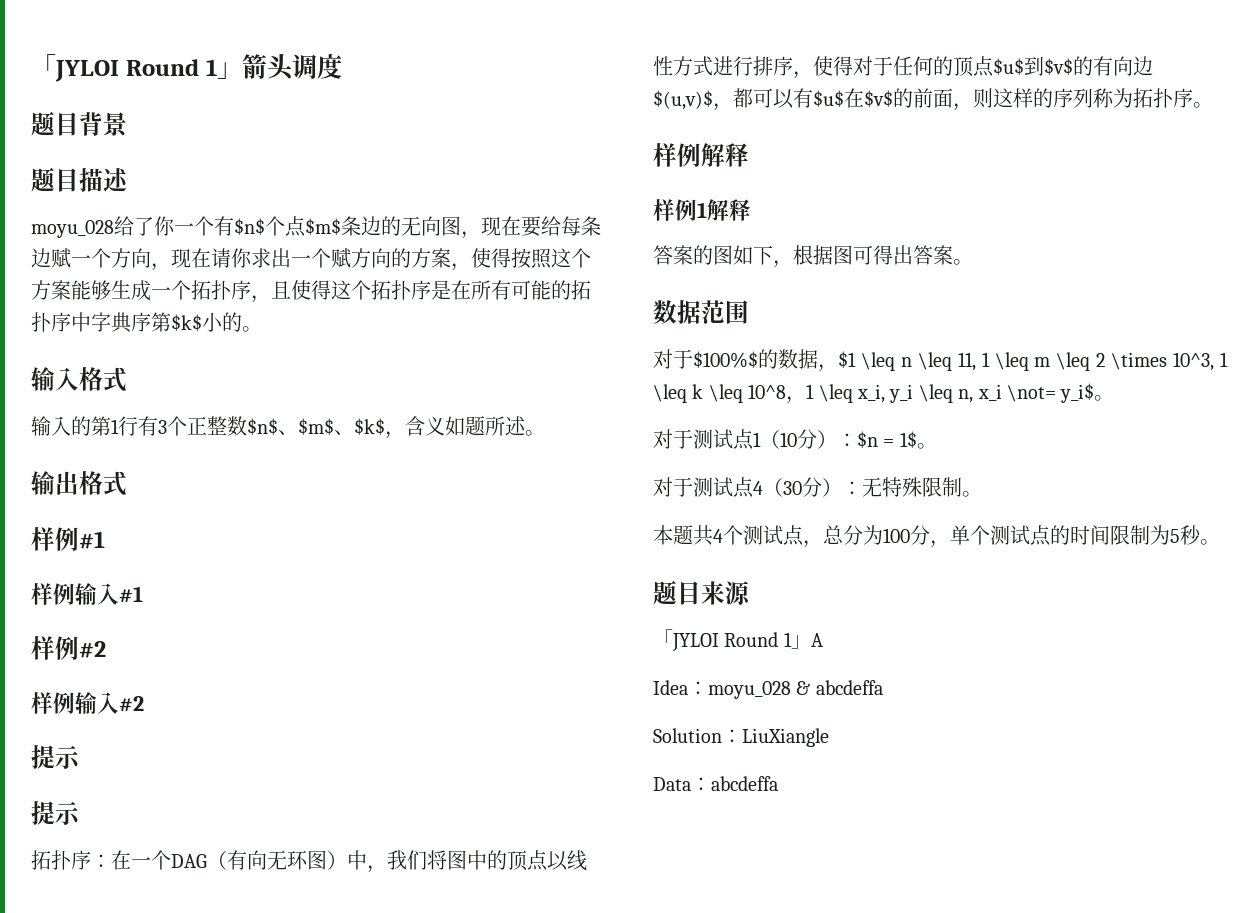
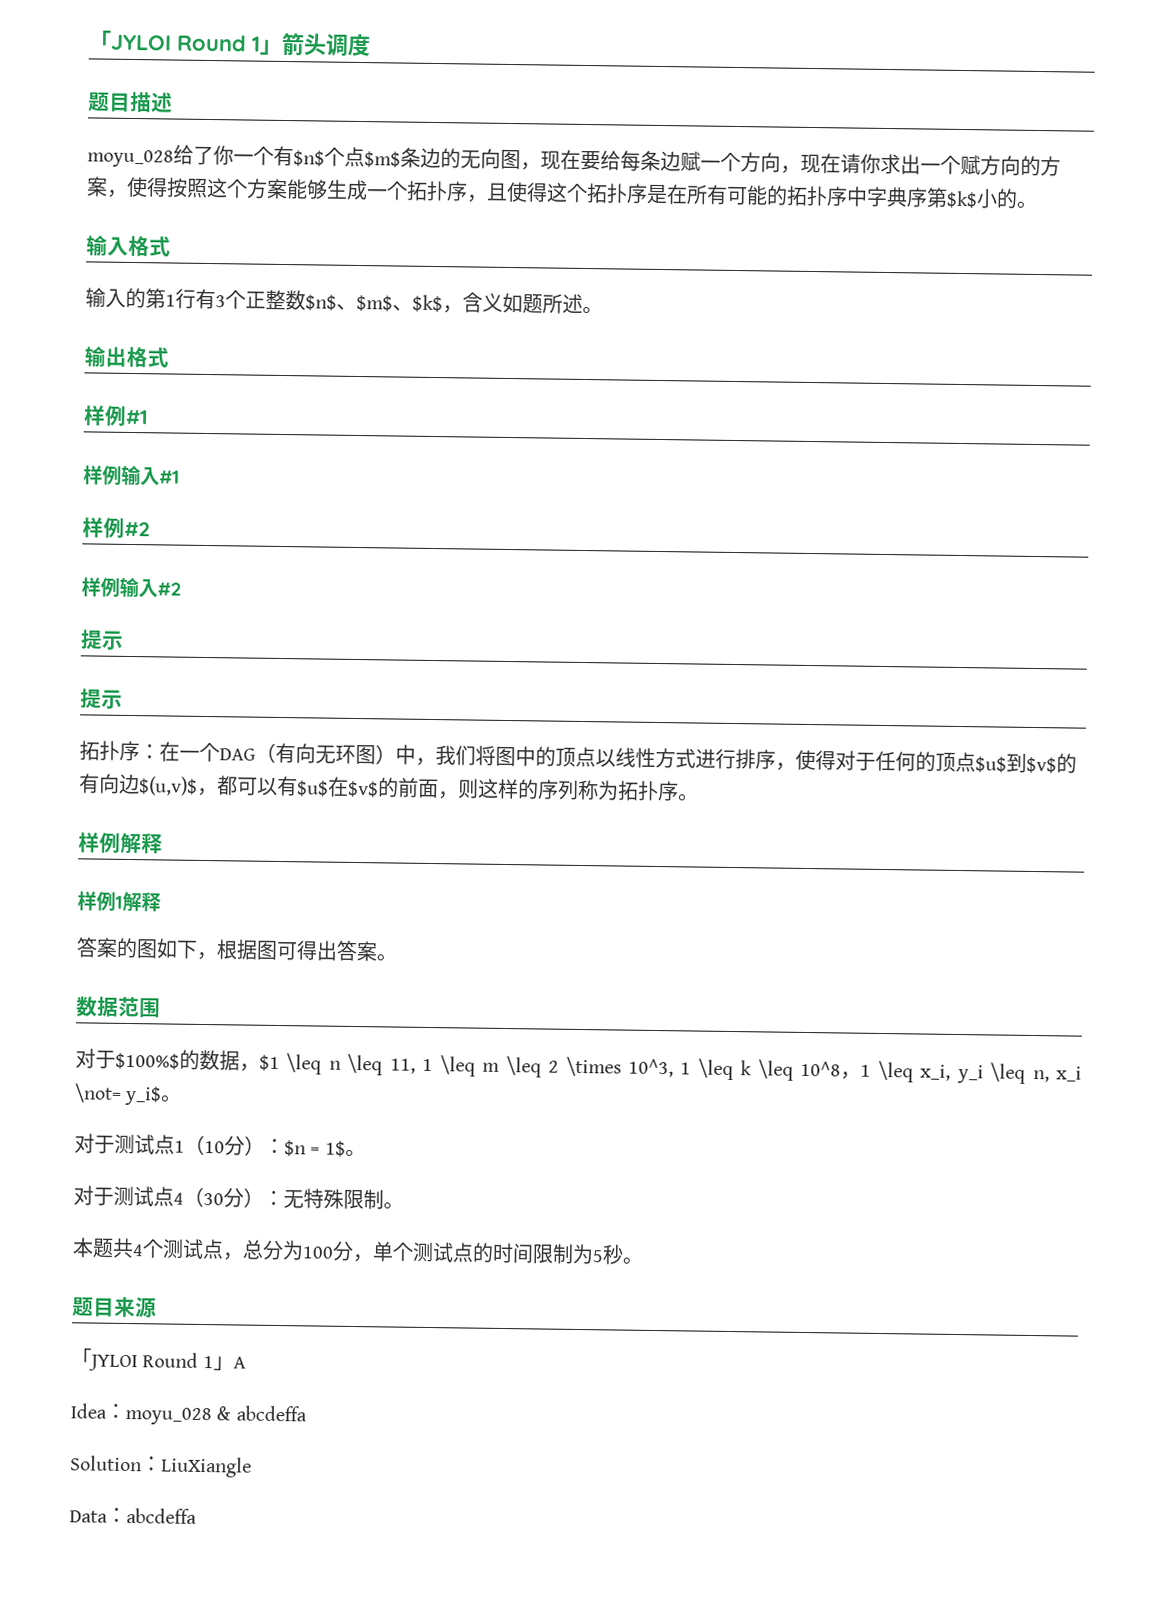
- 题目背景

